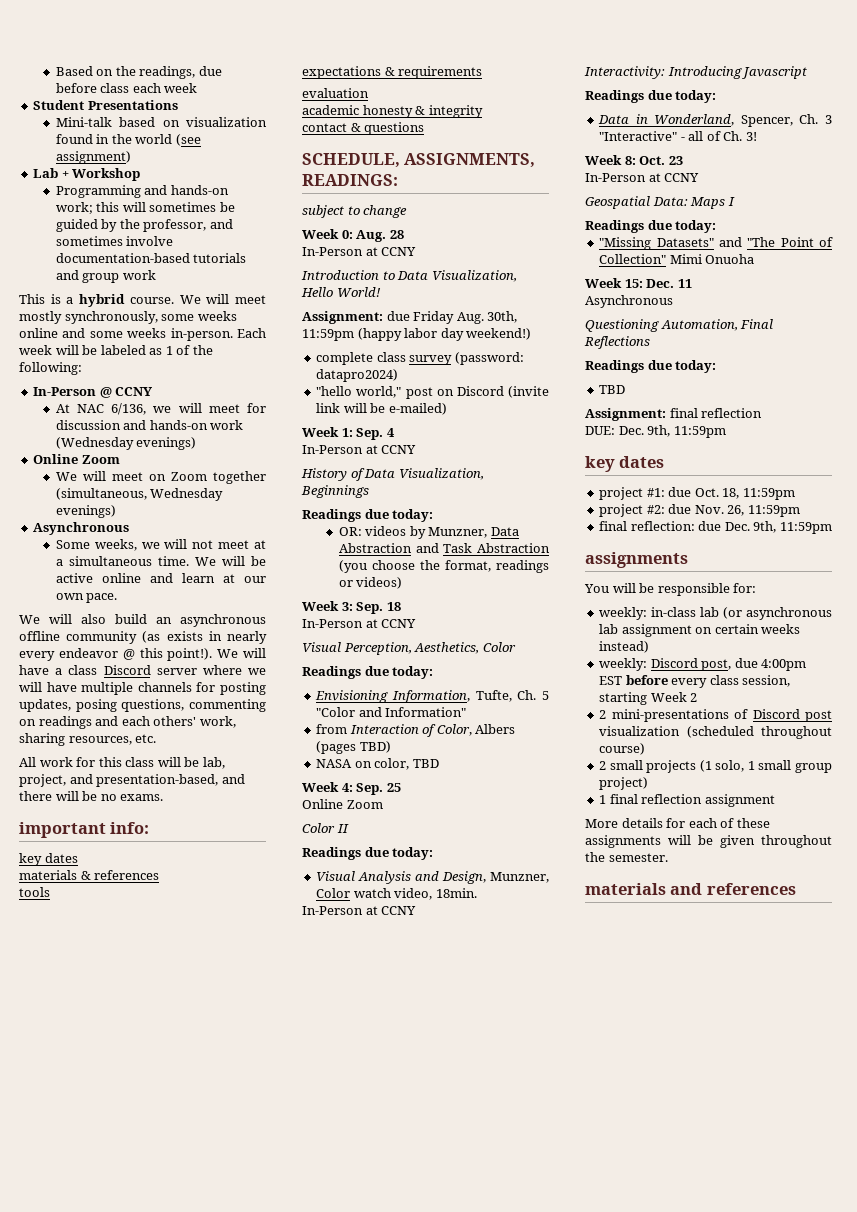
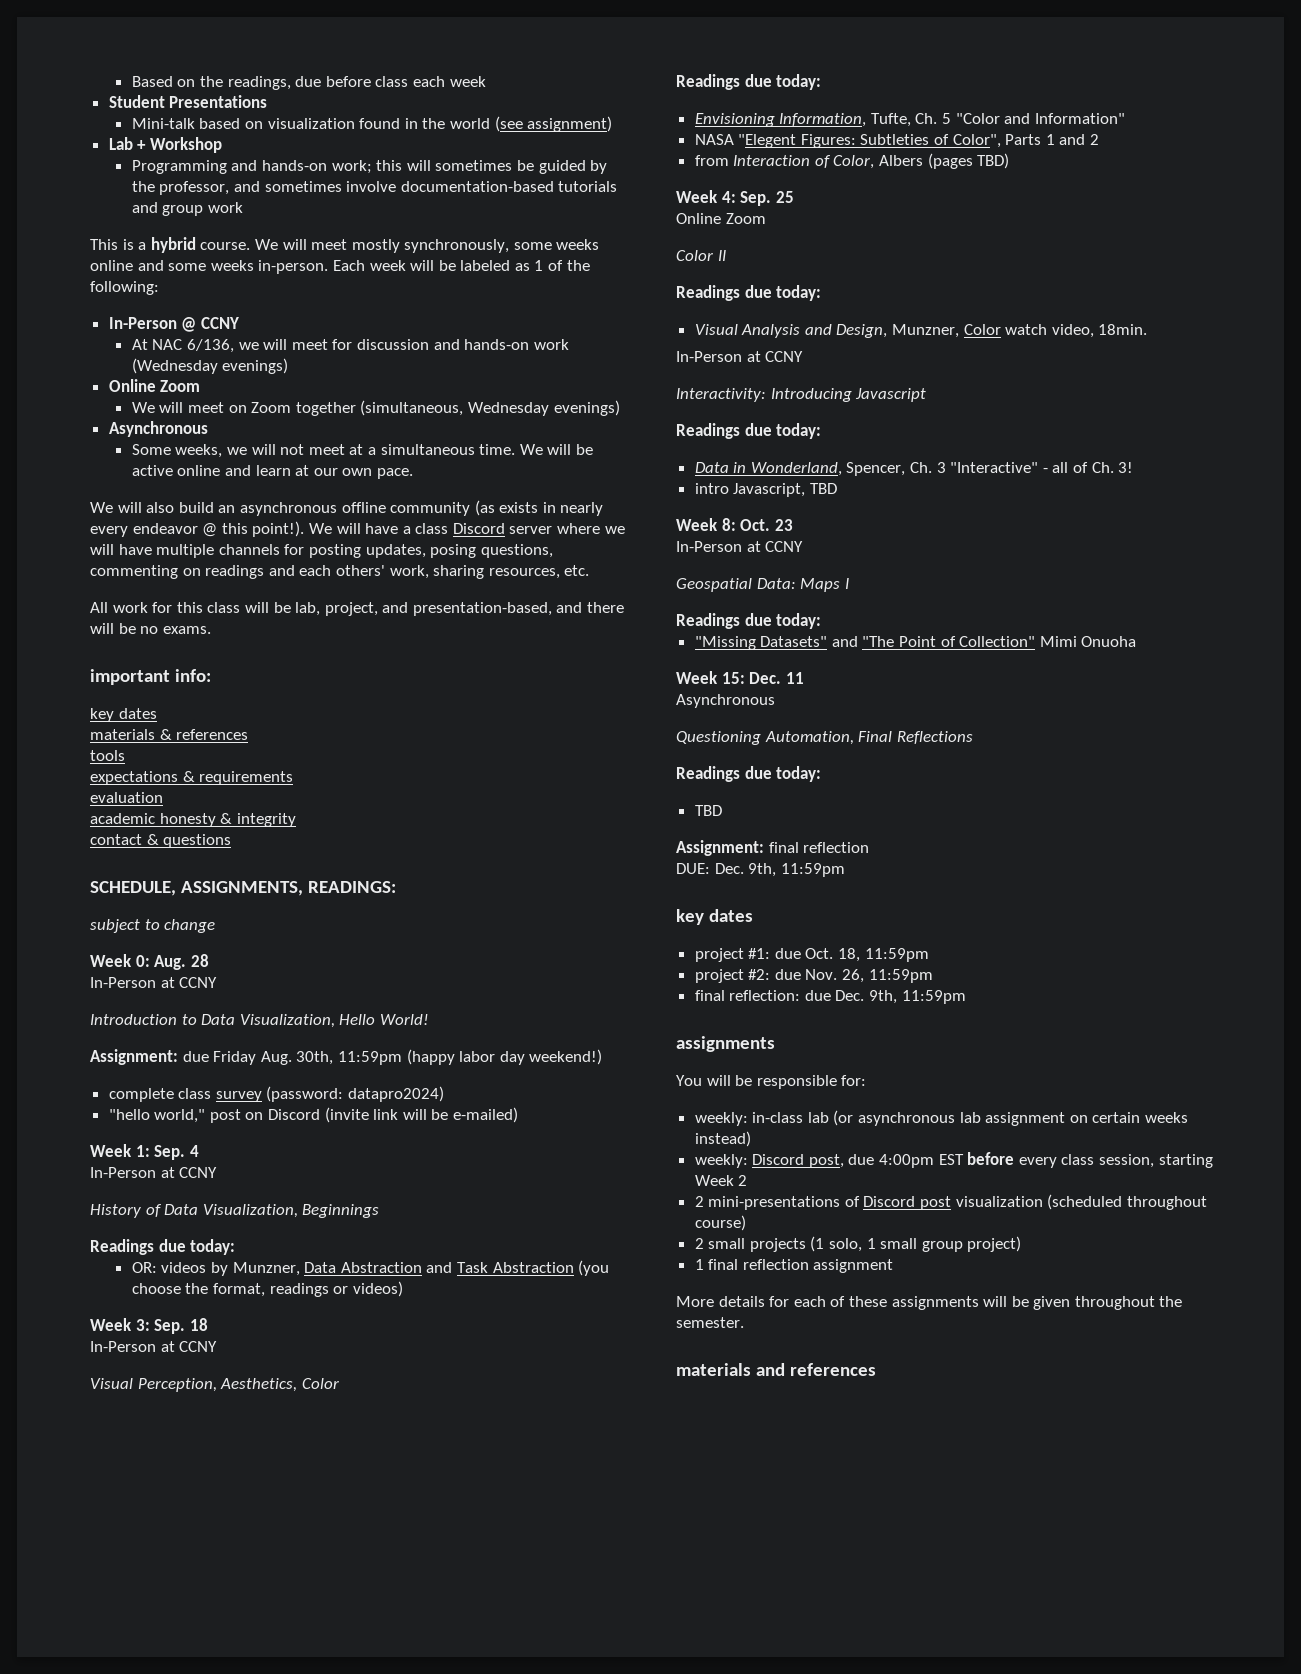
+ NASA "Elegent Figures: Subtleties of Color", Parts 1 and 2
- NASA on color, TBD
+ intro Javascript, TBD

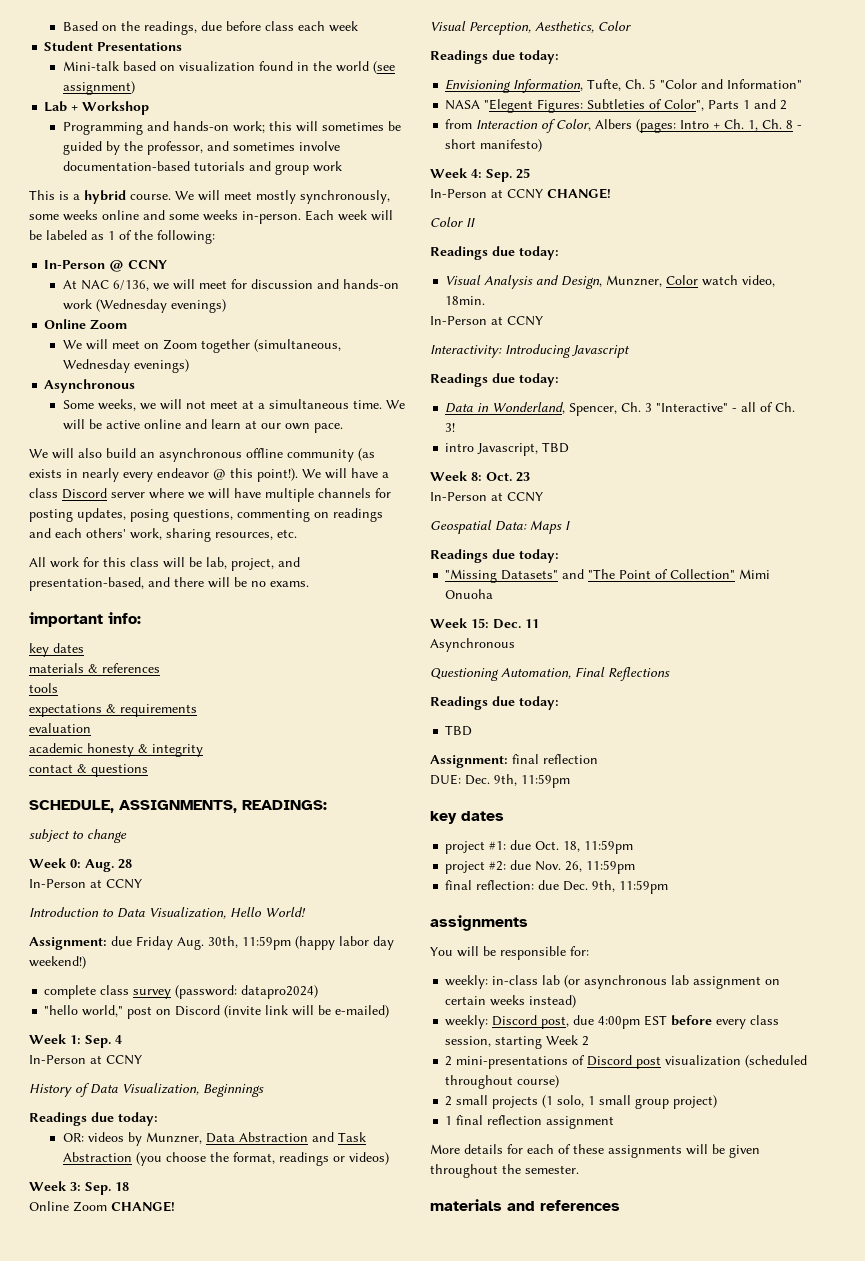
  Week 3: Sep. 18
- In-Person at CCNY
+ Online Zoom CHANGE!
- from Interaction of Color, Albers (pages TBD)
+ from Interaction of Color, Albers (pages: Intro + Ch. 1, Ch. 8 - short manifesto)
  Week 4: Sep. 25
- Online Zoom
+ In-Person at CCNY CHANGE!

